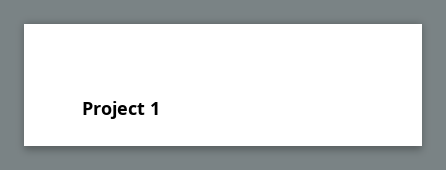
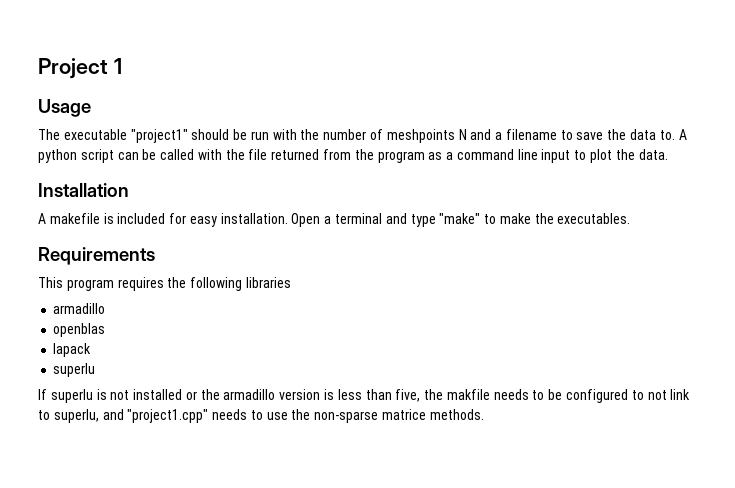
+ Usage
+ The executable "project1" should be run with the number of meshpoints N and a filename to save the data to. A python script can be called with the file returned from the program as a command line input to plot the data.
+ Installation
+ A makefile is included for easy installation. Open a terminal and type "make" to make the executables.
+ Requirements
+ This program requires the following libraries
+ armadillo
+ openblas
+ lapack
+ superlu
+ If superlu is not installed or the armadillo version is less than five, the makfile needs to be configured to not link to superlu, and "project1.cpp" needs to use the non-sparse matrice methods.

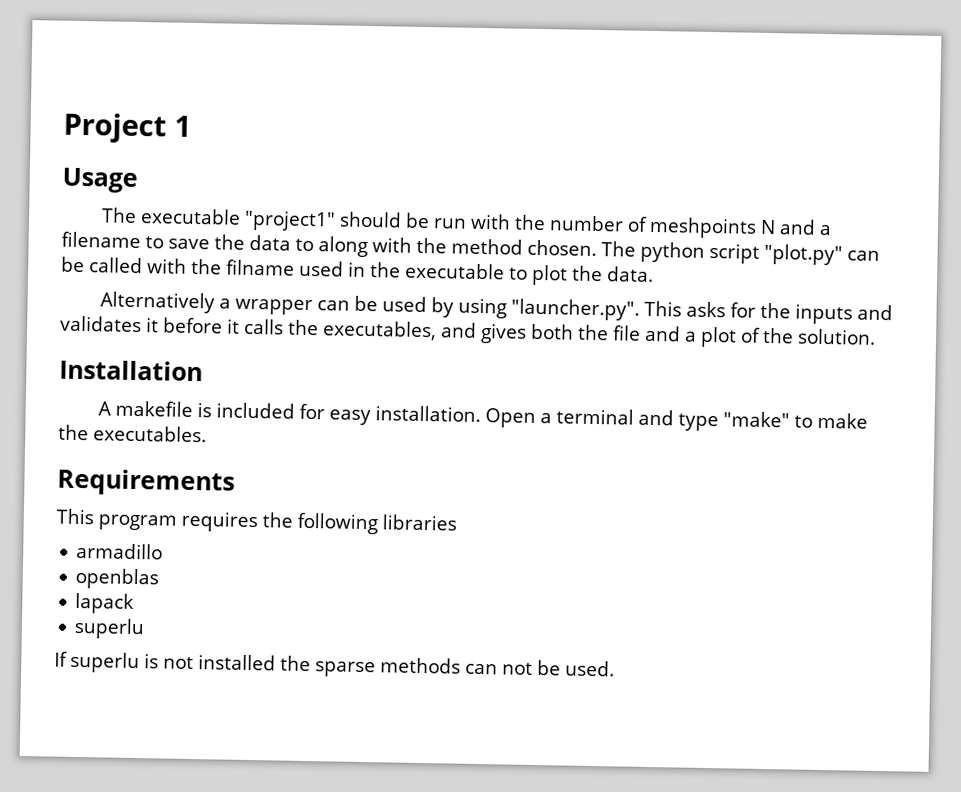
- The executable "project1" should be run with the number of meshpoints N and a filename to save the data to. A python script can be called with the file returned from the program as a command line input to plot the data.
+ The executable "project1" should be run with the number of meshpoints N and a filename to save the data to along with the method chosen. The python script "plot.py" can be called with the filname used in the executable to plot the data.
+ Alternatively a wrapper can be used by using "launcher.py". This asks for the inputs and validates it before it calls the executables, and gives both the file and a plot of the solution.
- If superlu is not installed or the armadillo version is less than five, the makfile needs to be configured to not link to superlu, and "project1.cpp" needs to use the non-sparse matrice methods.
+ If superlu is not installed the sparse methods can not be used.

